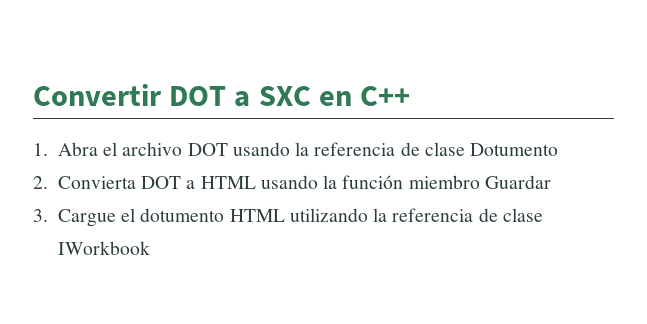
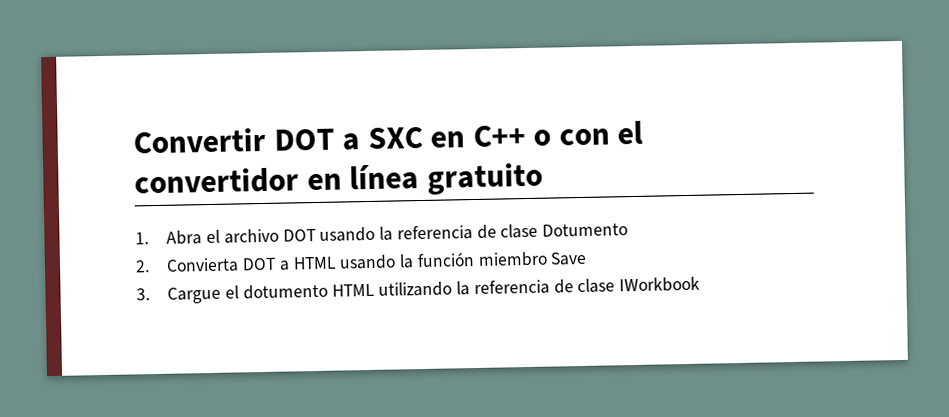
- Convertir DOT a SXC en C++
+ Convertir DOT a SXC en C++ o con el convertidor en línea gratuito
- 2. Convierta DOT a HTML usando la función miembro Guardar
+ 2. Convierta DOT a HTML usando la función miembro Save

